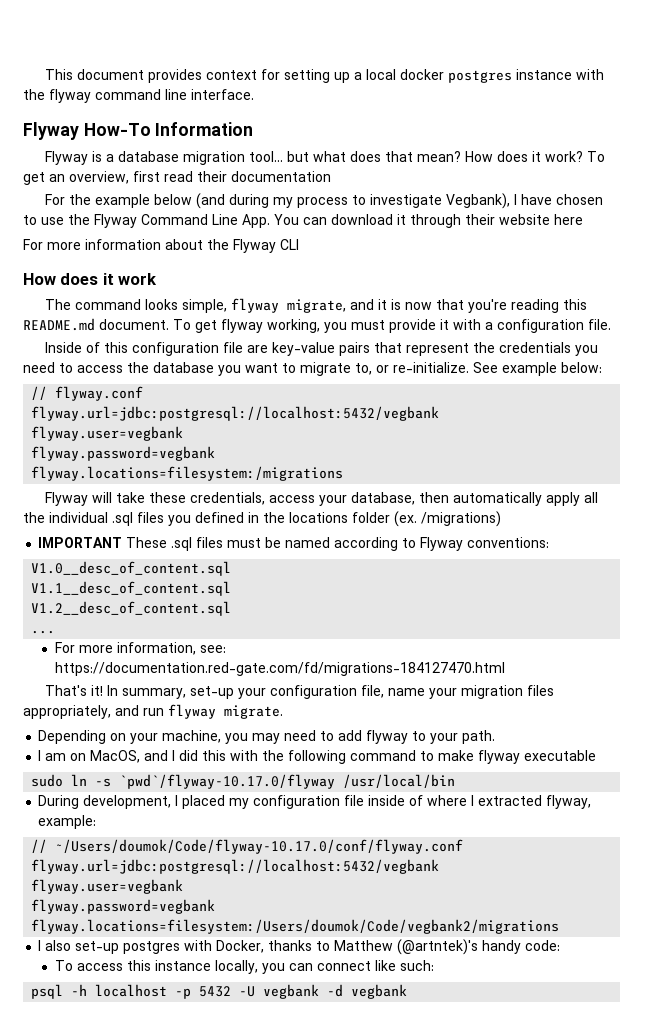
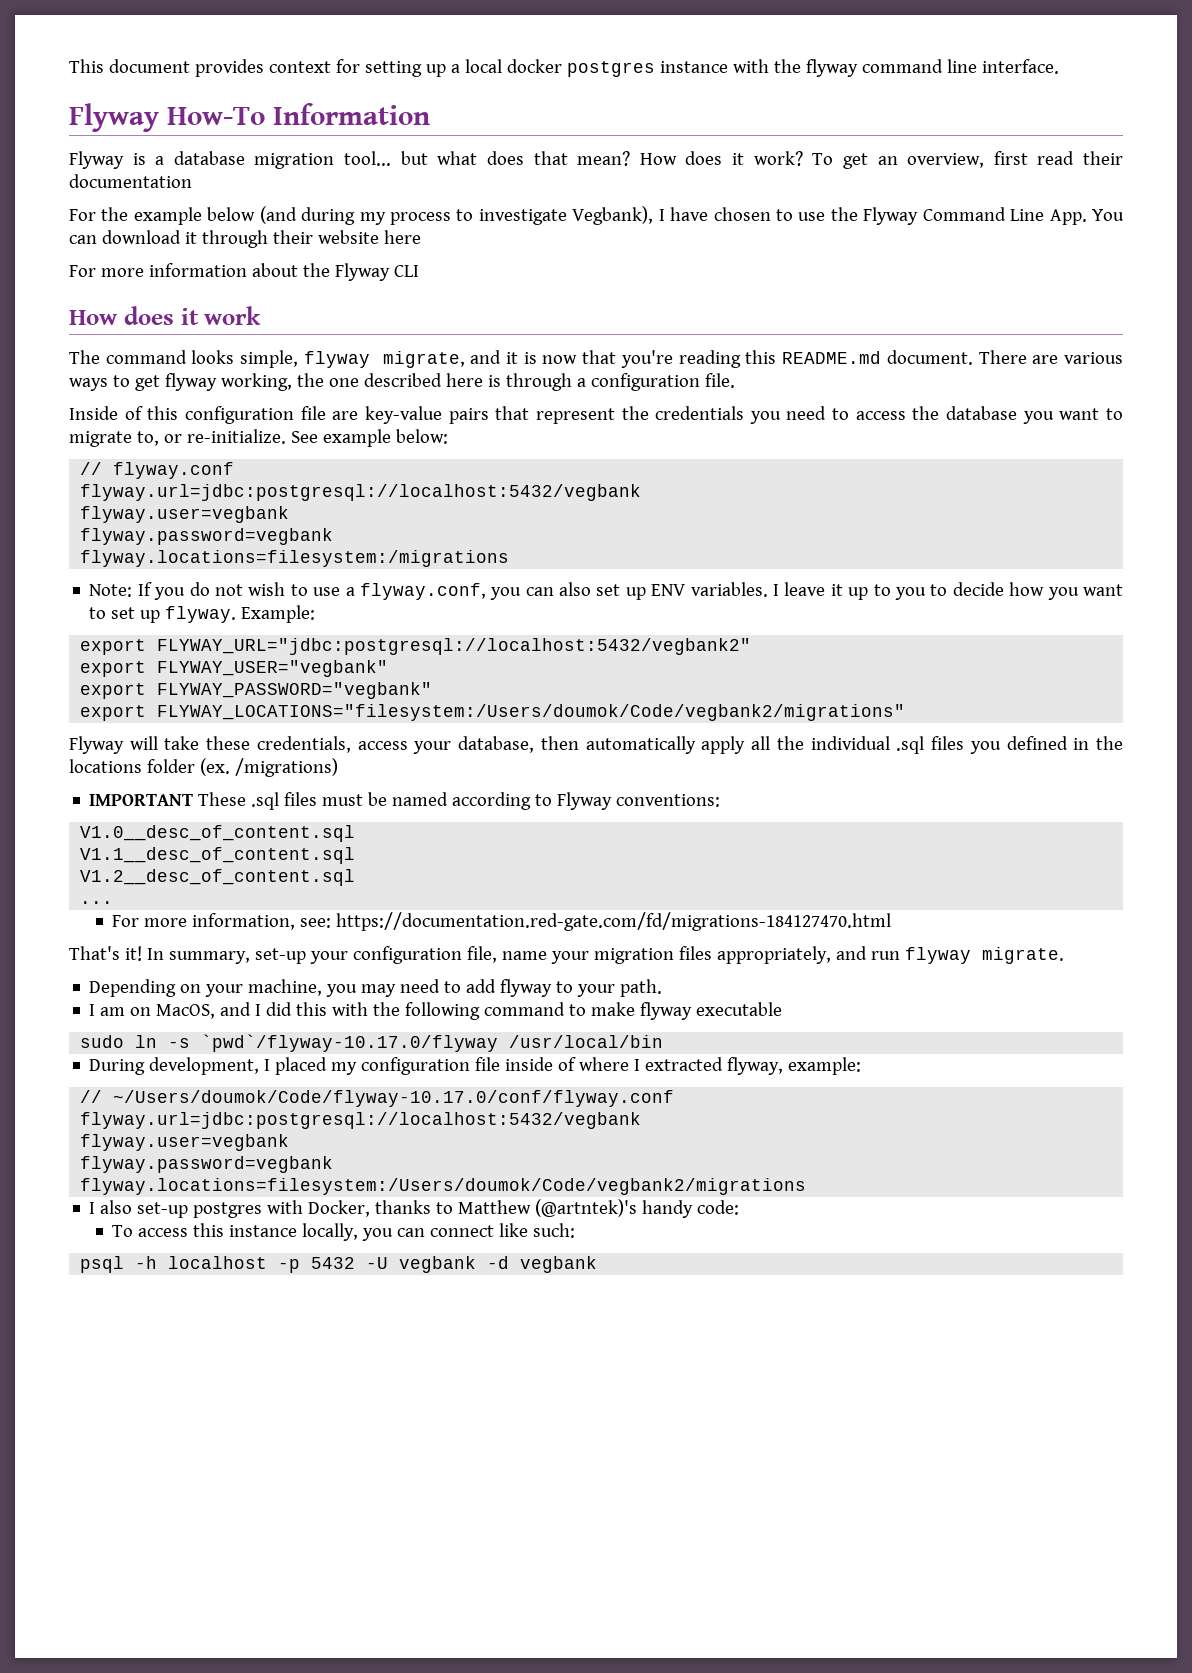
- To get flyway working, you must provide it with a configuration file.
+ There are various ways to get flyway working, the one described here is through a configuration file.
+ Note: If you do not wish to use a flyway.conf, you can also set up ENV variables. I leave it up to you to decide how you want to set up flyway. Example:
+ export FLYWAY_URL="jdbc:postgresql://localhost:5432/vegbank2"
+ export FLYWAY_USER="vegbank"
+ export FLYWAY_PASSWORD="vegbank"
+ export FLYWAY_LOCATIONS="filesystem:/Users/doumok/Code/vegbank2/migrations"

